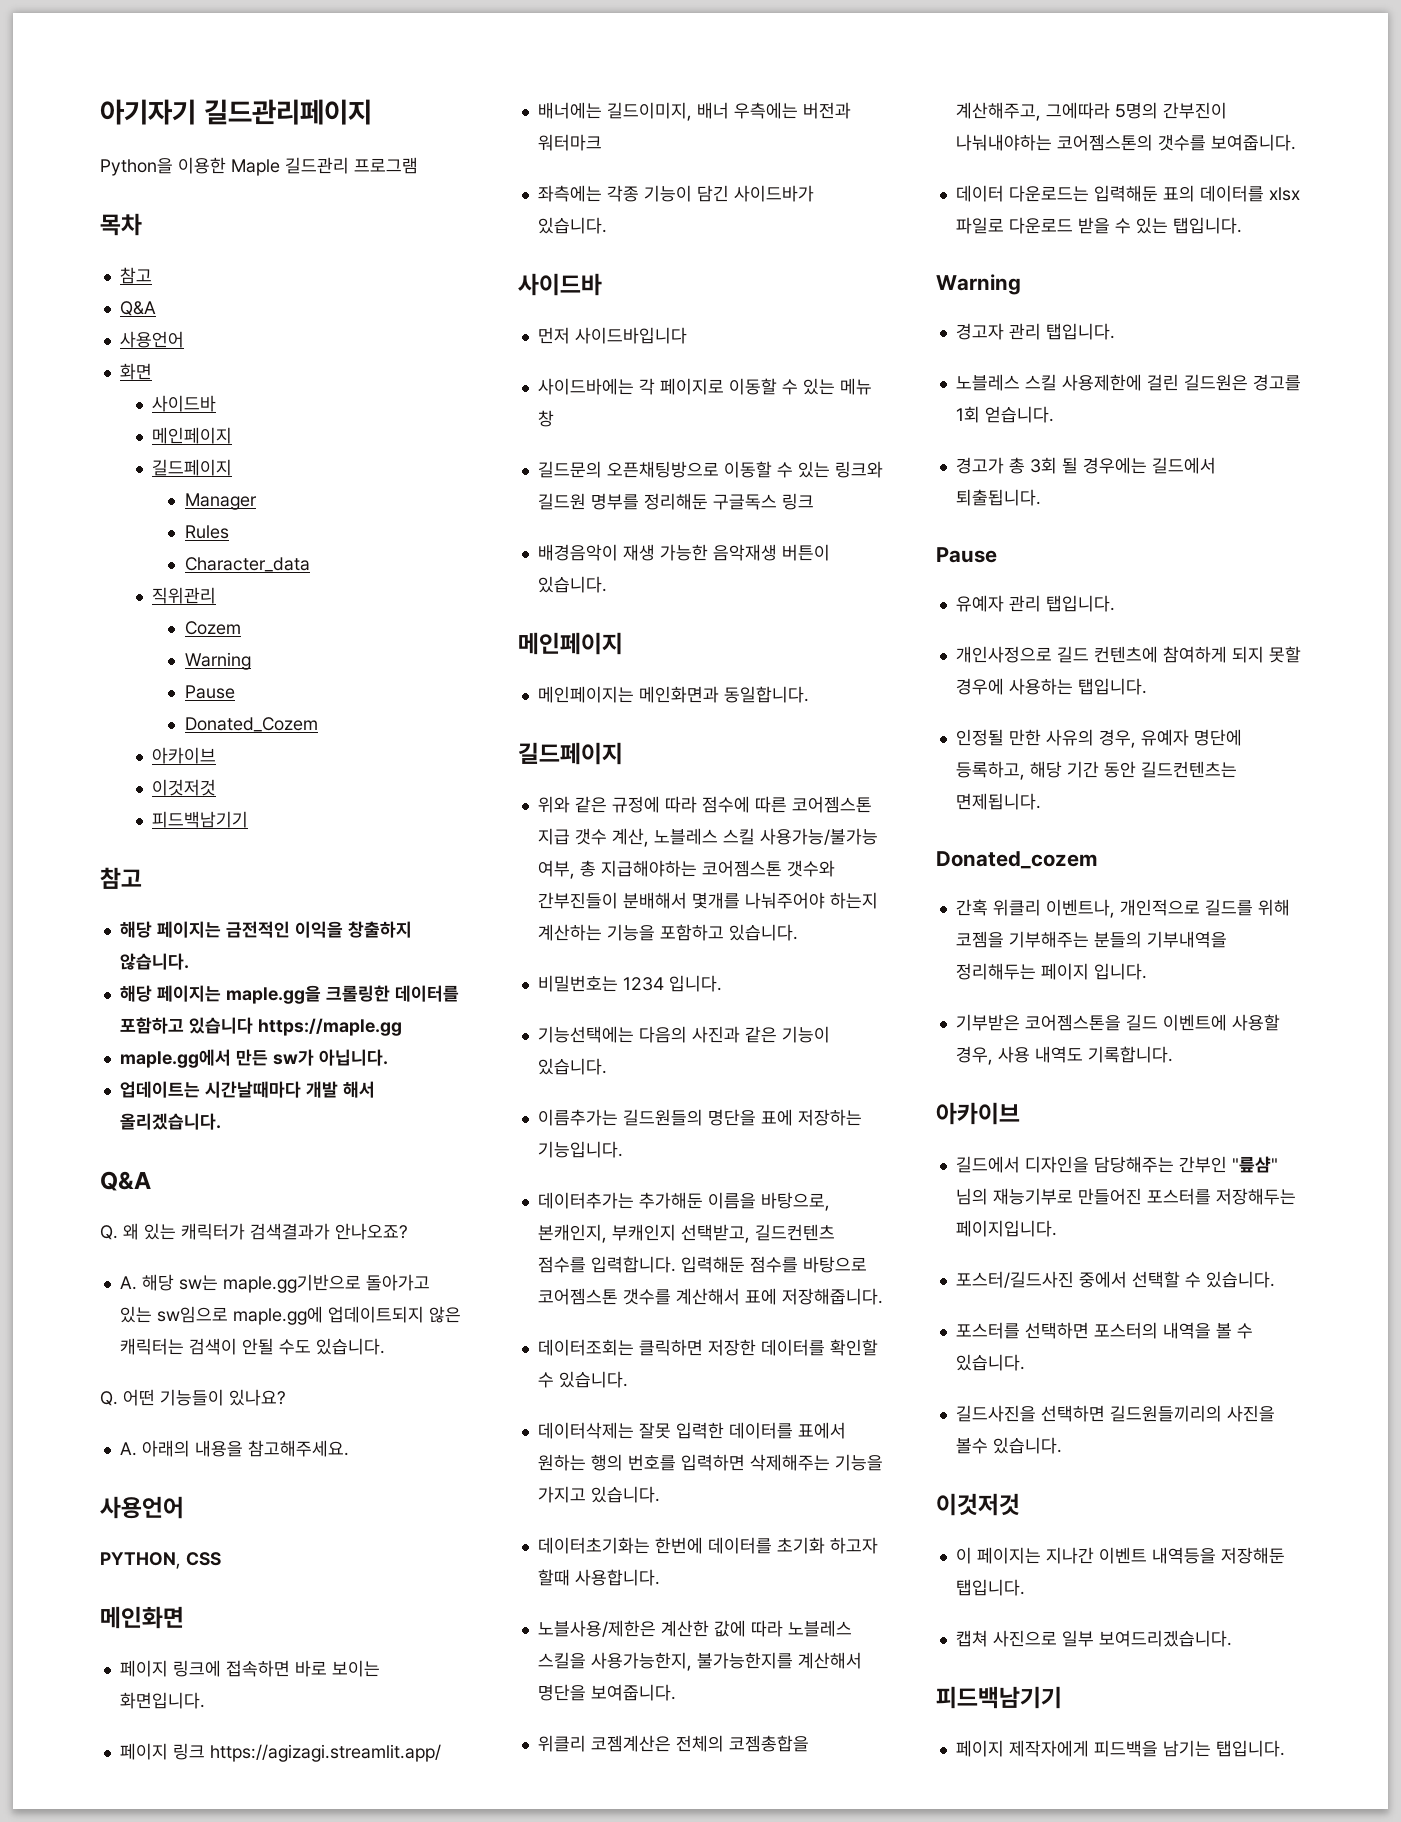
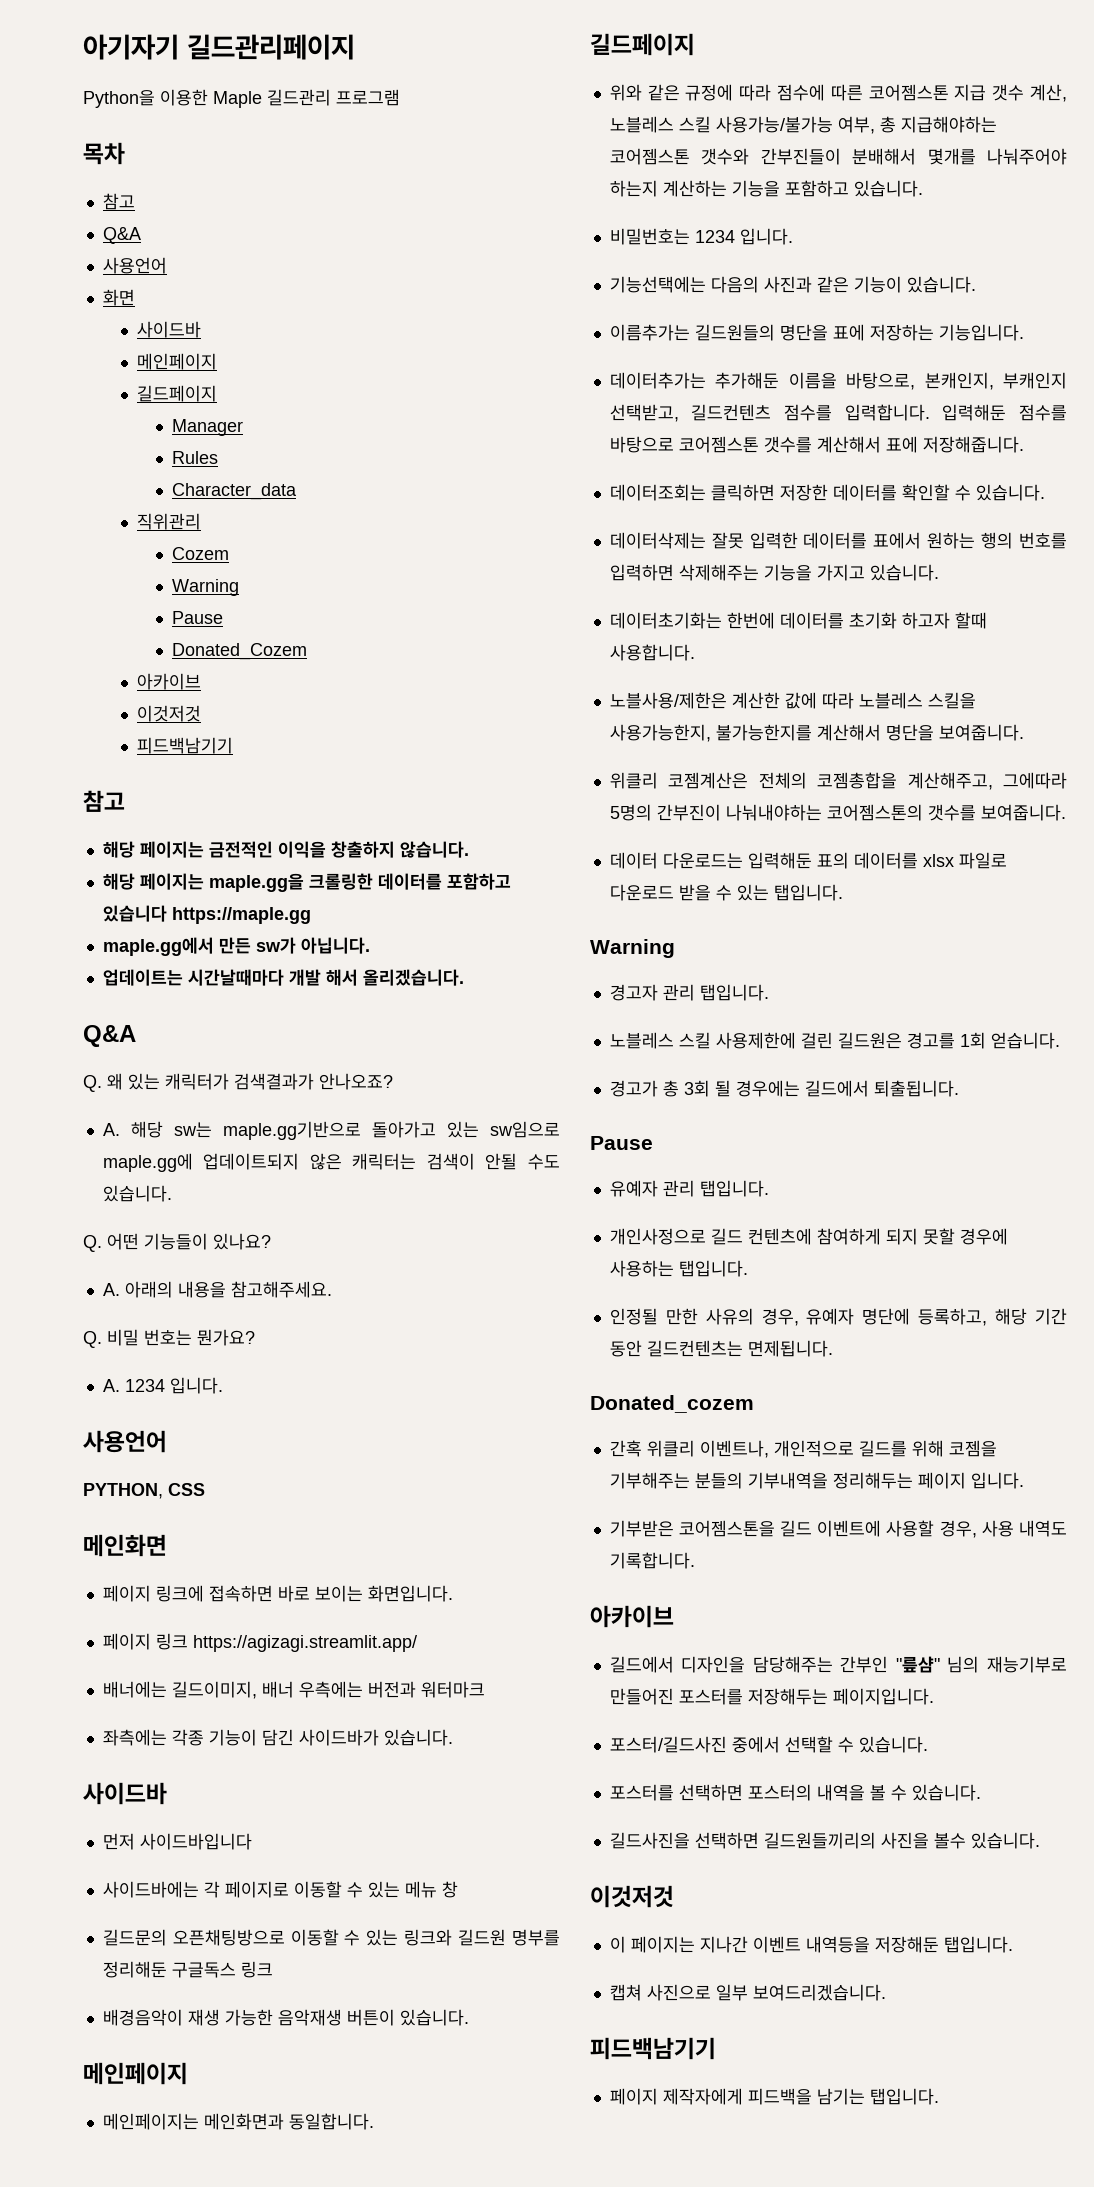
+ Q. 비밀 번호는 뭔가요?
+ A. 1234 입니다.

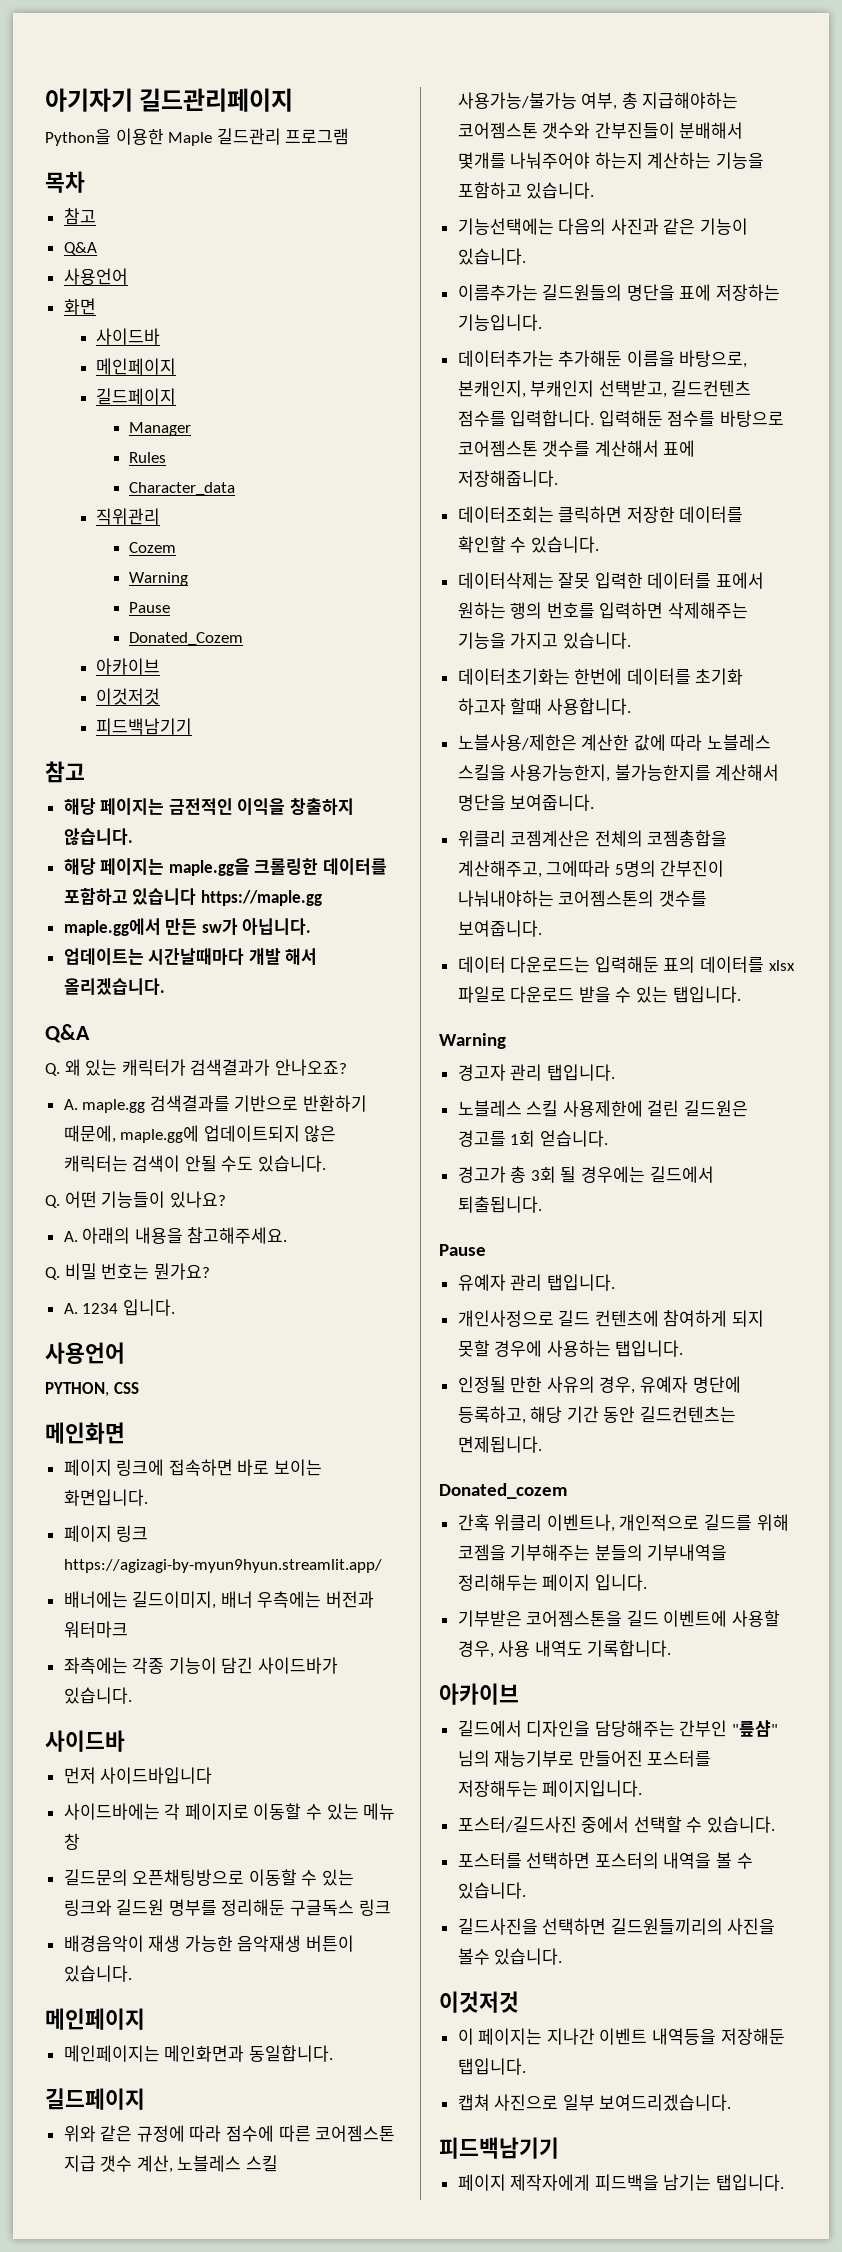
- A. 해당 sw는 maple.gg기반으로 돌아가고 있는 sw임으로 maple.gg에 업데이트되지 않은 캐릭터는 검색이 안될 수도 있습니다.
+ A. maple.gg 검색결과를 기반으로 반환하기 때문에, maple.gg에 업데이트되지 않은 캐릭터는 검색이 안될 수도 있습니다.
- 페이지 링크 https://agizagi.streamlit.app/
+ 페이지 링크 https://agizagi-by-myun9hyun.streamlit.app/
- 비밀번호는 1234 입니다.

